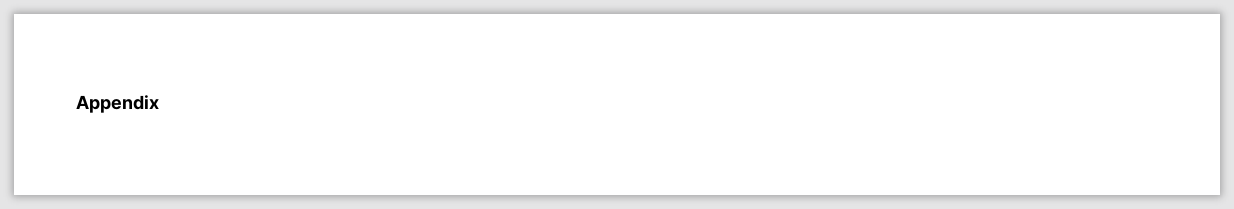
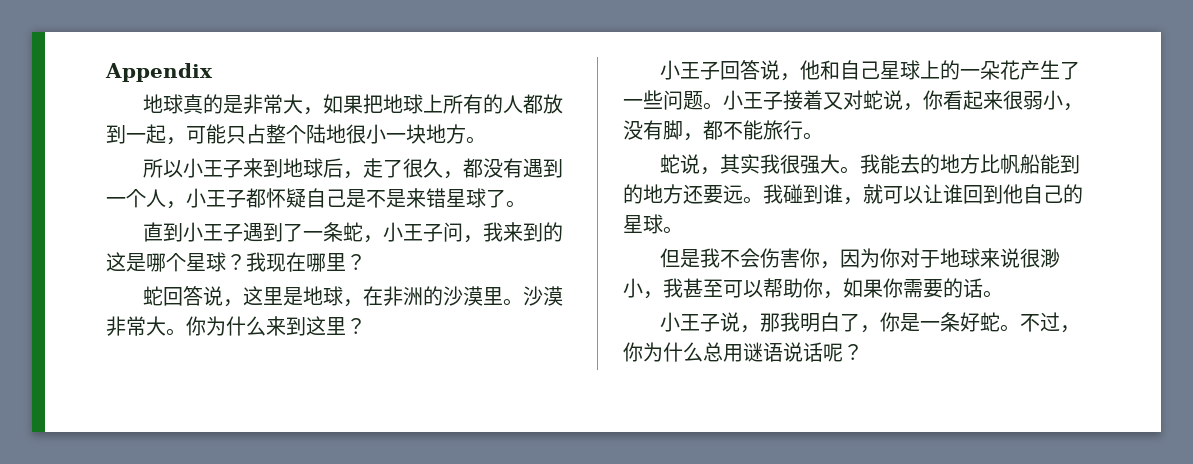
+ 地球真的是非常大，如果把地球上所有的人都放到一起，可能只占整个陆地很小一块地方。
+ 所以小王子来到地球后，走了很久，都没有遇到一个人，小王子都怀疑自己是不是来错星球了。
+ 直到小王子遇到了一条蛇，小王子问，我来到的这是哪个星球？我现在哪里？
+ 蛇回答说，这里是地球，在非洲的沙漠里。沙漠非常大。你为什么来到这里？
+ 小王子回答说，他和自己星球上的一朵花产生了一些问题。小王子接着又对蛇说，你看起来很弱小，没有脚，都不能旅行。
+ 蛇说，其实我很强大。我能去的地方比帆船能到的地方还要远。我碰到谁，就可以让谁回到他自己的星球。
+ 但是我不会伤害你，因为你对于地球来说很渺小，我甚至可以帮助你，如果你需要的话。
+ 小王子说，那我明白了，你是一条好蛇。不过，你为什么总用谜语说话呢？

